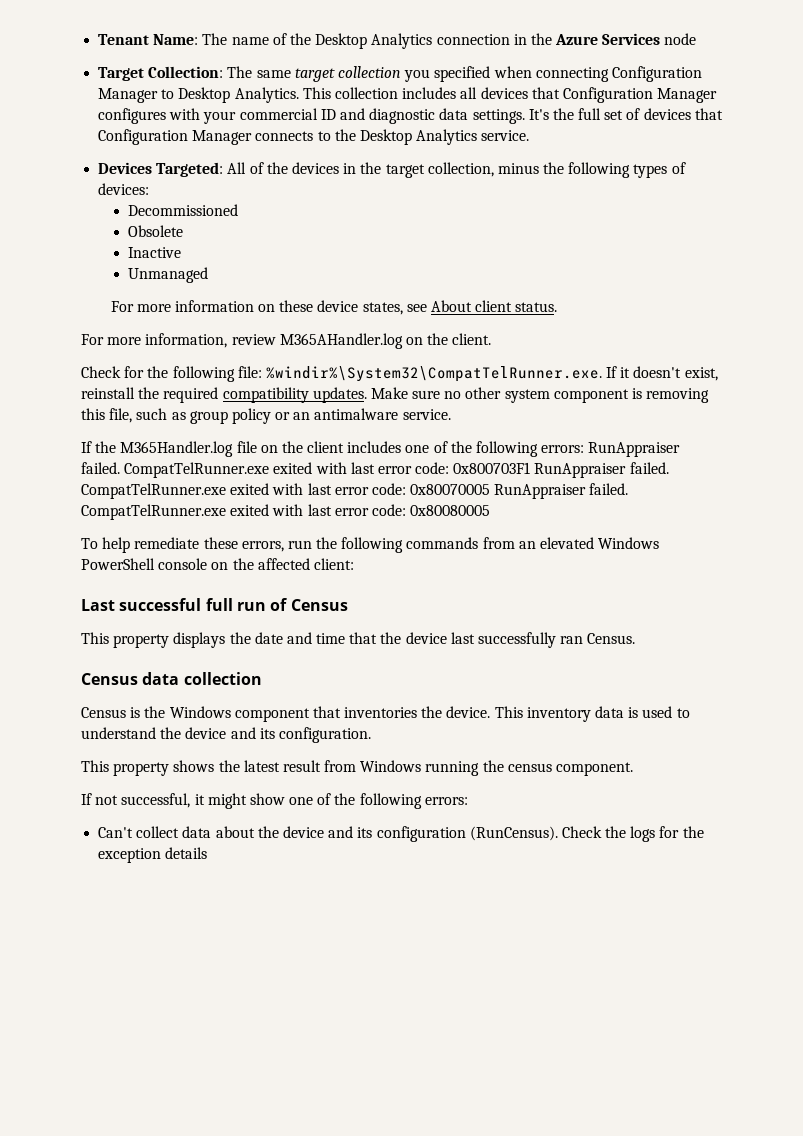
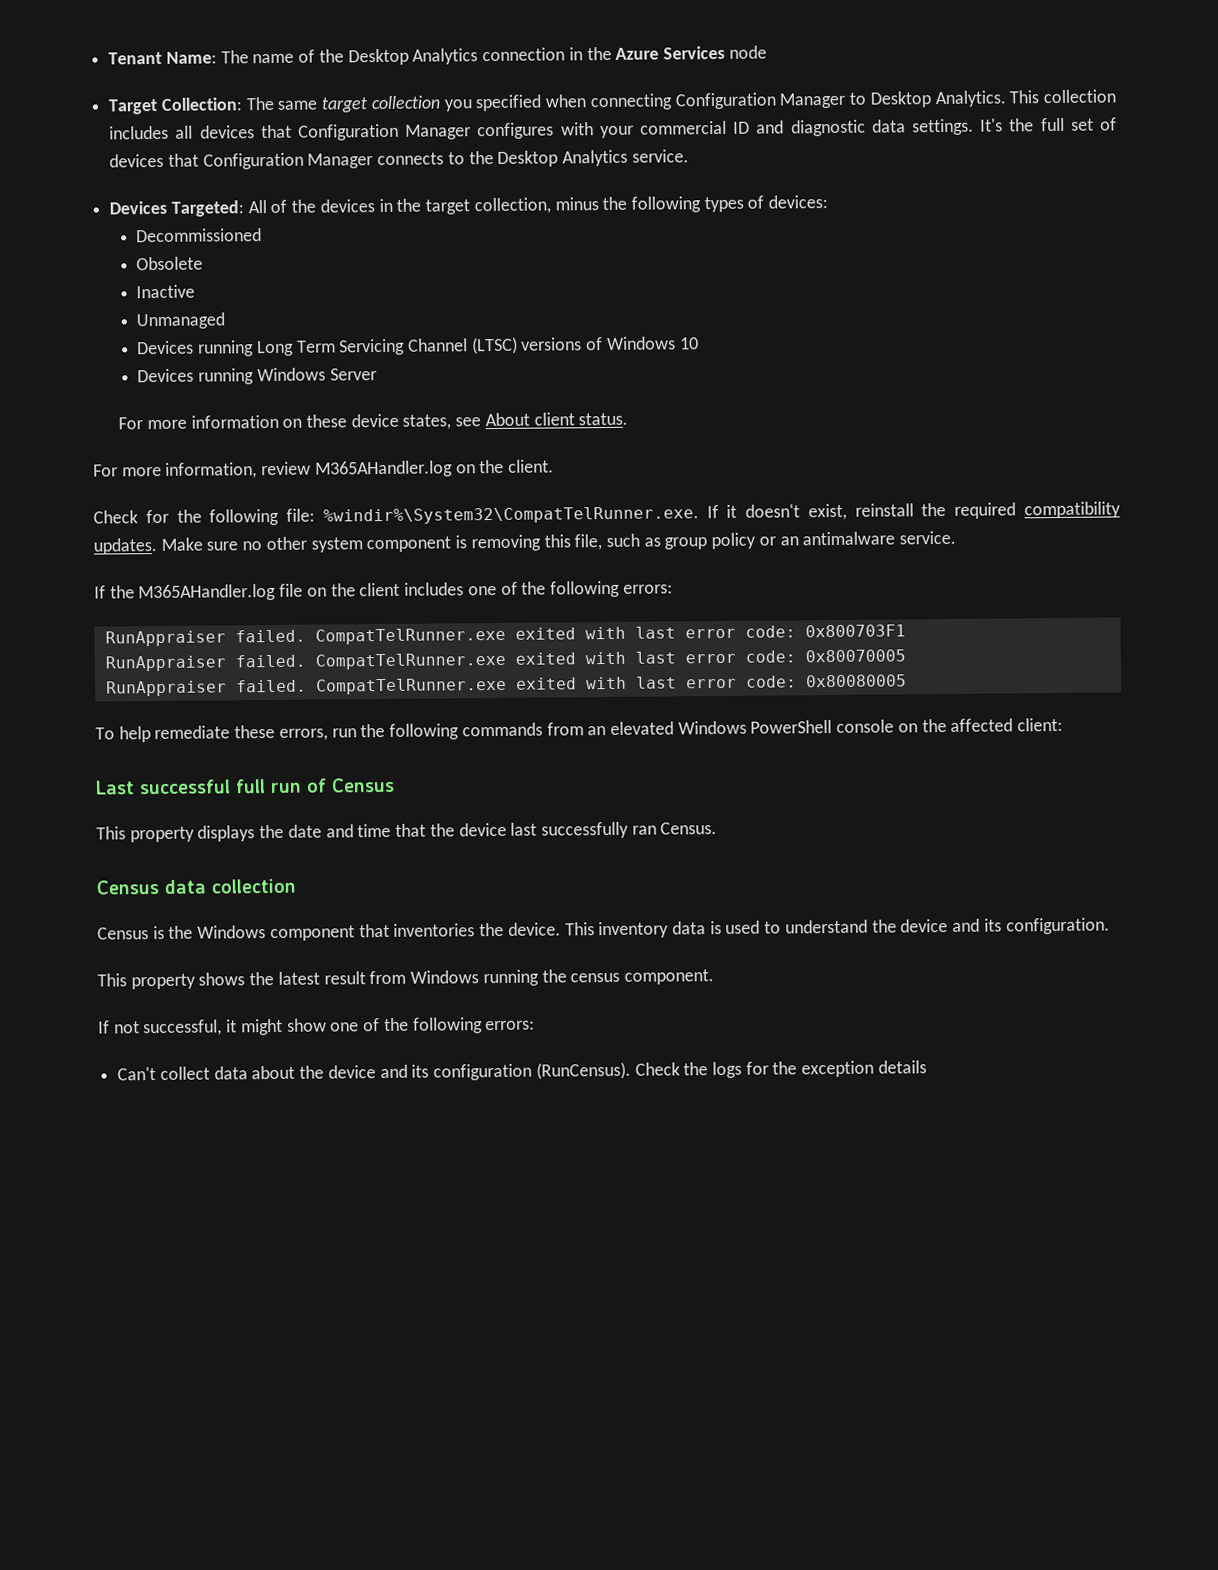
+ Devices running Long Term Servicing Channel (LTSC) versions of Windows 10
+ Devices running Windows Server
- If the M365Handler.log file on the client includes one of the following errors: RunAppraiser failed.
+ If the M365AHandler.log file on the client includes one of the following errors:
+ RunAppraiser failed.
- CompatTelRunner.exe exited with last error code: 0x800703F1 RunAppraiser failed.
+ CompatTelRunner.exe exited with last error code: 0x800703F1
+ RunAppraiser failed.
- CompatTelRunner.exe exited with last error code: 0x80070005 RunAppraiser failed.
+ CompatTelRunner.exe exited with last error code: 0x80070005
+ RunAppraiser failed.

